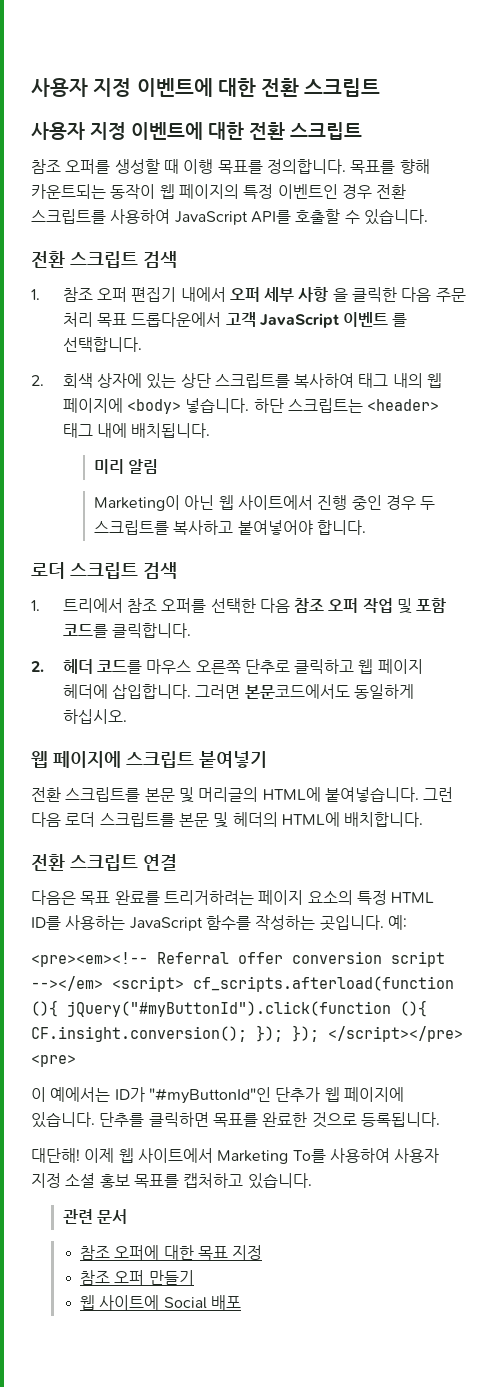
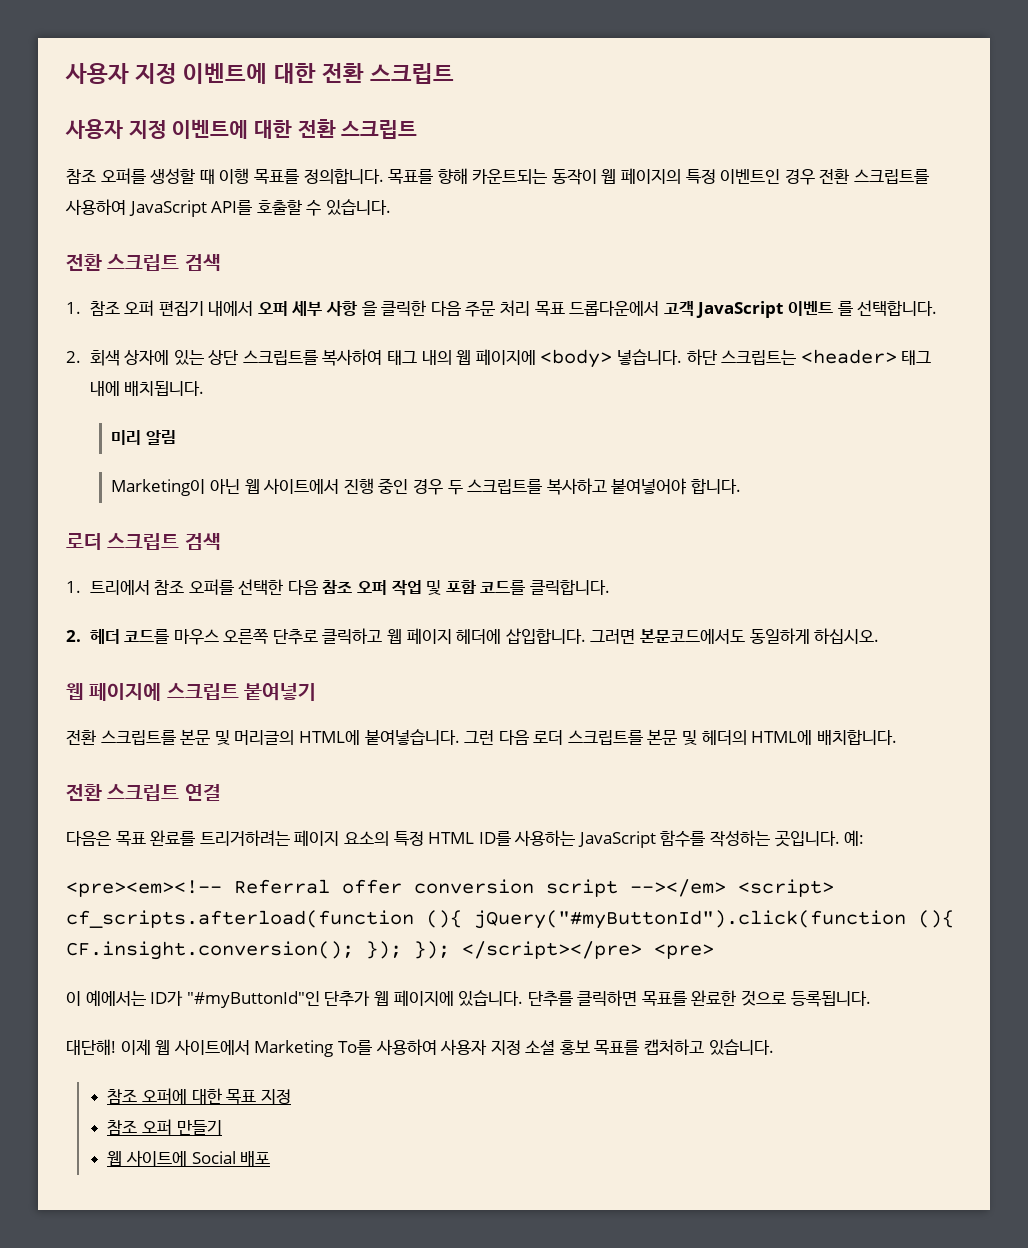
- 관련 문서

